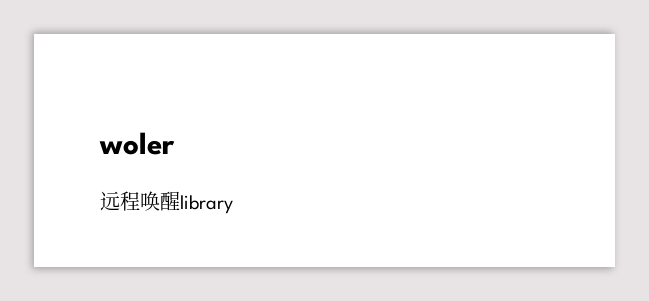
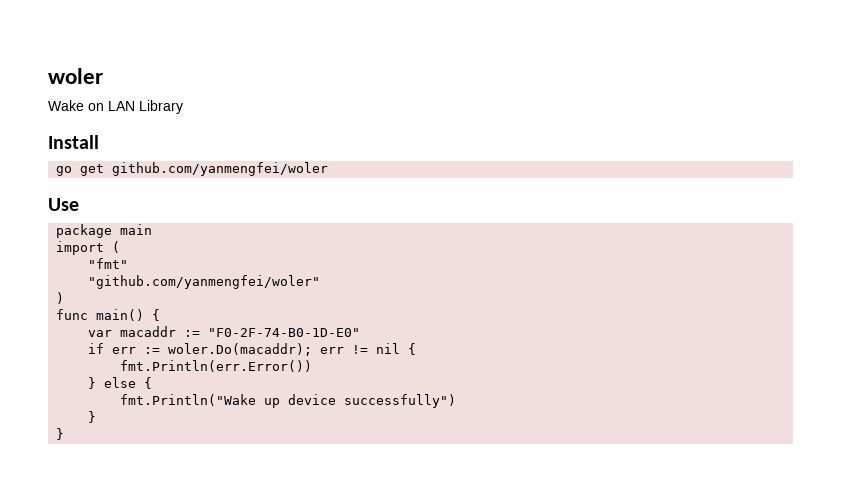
- 远程唤醒library
+ Wake on LAN Library
+ Install
+ go get github.com/yanmengfei/woler
+ Use
+ package main
+ import (
+ "fmt"
+ "github.com/yanmengfei/woler"
+ )
+ func main() {
+ var macaddr := "F0-2F-74-B0-1D-E0"
+ if err := woler.Do(macaddr); err != nil {
+ fmt.Println(err.Error())
+ } else {
+ fmt.Println("Wake up device successfully")
+ }
+ }

